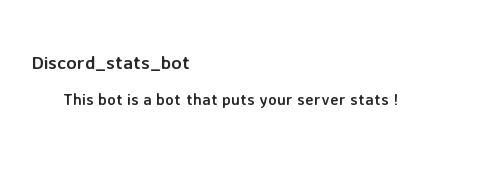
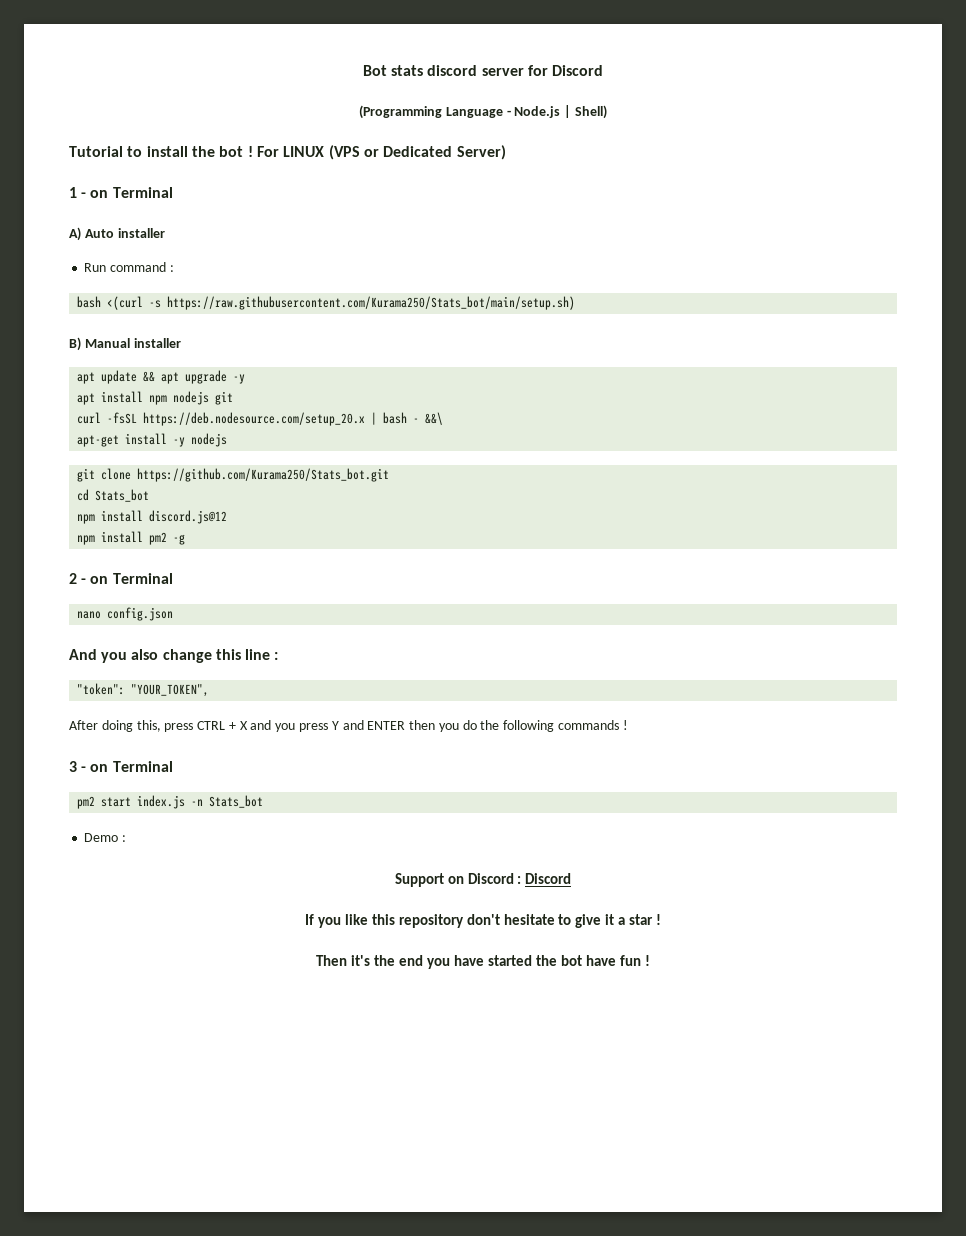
- Discord_stats_bot
- This bot is a bot that puts your server stats !
+ Bot stats discord server for Discord
+ (Programming Language - Node.js | Shell)
+ Tutorial to install the bot ! For LINUX (VPS or Dedicated Server)
+ 1 - on Terminal
+ A) Auto installer
+ Run command :
+ bash <(curl -s https://raw.githubusercontent.com/Kurama250/Stats_bot/main/setup.sh)
+ B) Manual installer
+ apt update && apt upgrade -y
+ apt install npm nodejs git
+ curl -fsSL https://deb.nodesource.com/setup_20.x | bash - &&\
+ apt-get install -y nodejs
+ git clone https://github.com/Kurama250/Stats_bot.git
+ cd Stats_bot
+ npm install discord.js@12
+ npm install pm2 -g
+ 2 - on Terminal
+ nano config.json
+ And you also change this line :
+ "token": "YOUR_TOKEN",
+ After doing this, press CTRL + X and you press Y and ENTER then you do the following commands !
+ 3 - on Terminal
+ pm2 start index.js -n Stats_bot
+ Demo :
+ Support on Discord : Discord
+ If you like this repository don't hesitate to give it a star !
+ Then it's the end you have started the bot have fun !

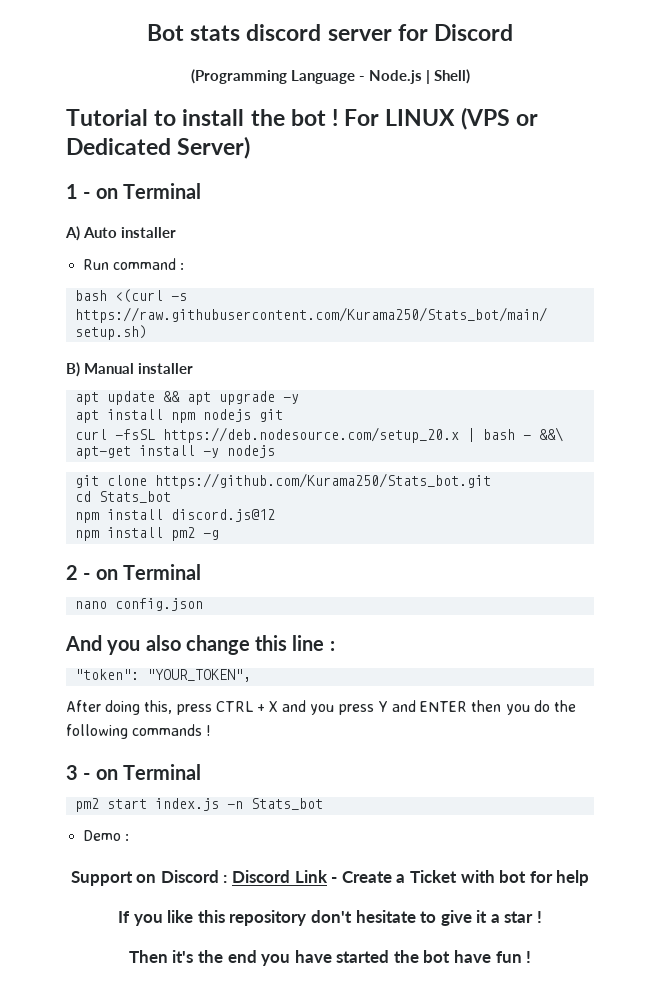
- Support on Discord : Discord
+ Support on Discord : Discord Link - Create a Ticket with bot for help

